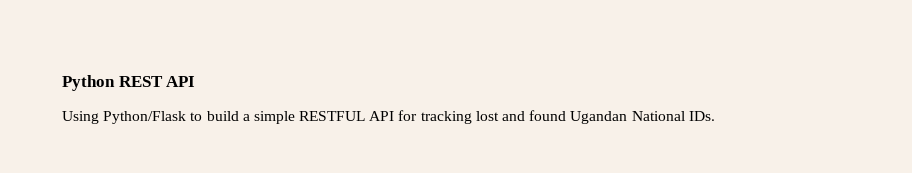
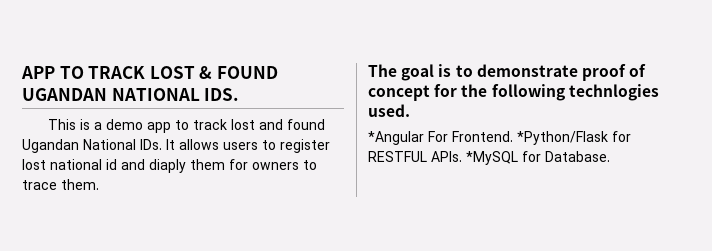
- Python REST API
- Using Python/Flask to build a simple RESTFUL API for tracking lost and found Ugandan National IDs.
+ APP TO TRACK LOST & FOUND UGANDAN NATIONAL IDS.
+ This is a demo app to track lost and found Ugandan National IDs. It allows users to register lost national id and diaply them for owners to trace them.
+ The goal is to demonstrate proof of concept for the following technlogies used.
+ *Angular For Frontend. *Python/Flask for RESTFUL APIs. *MySQL for Database.

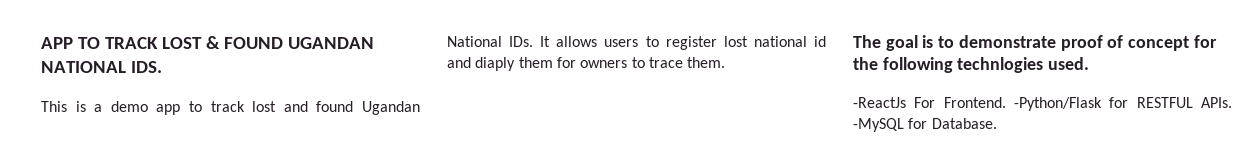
- *Angular For Frontend.
+ -ReactJs For Frontend.
- *Python/Flask for RESTFUL APIs.
+ -Python/Flask for RESTFUL APIs.
- *MySQL for Database.
+ -MySQL for Database.

